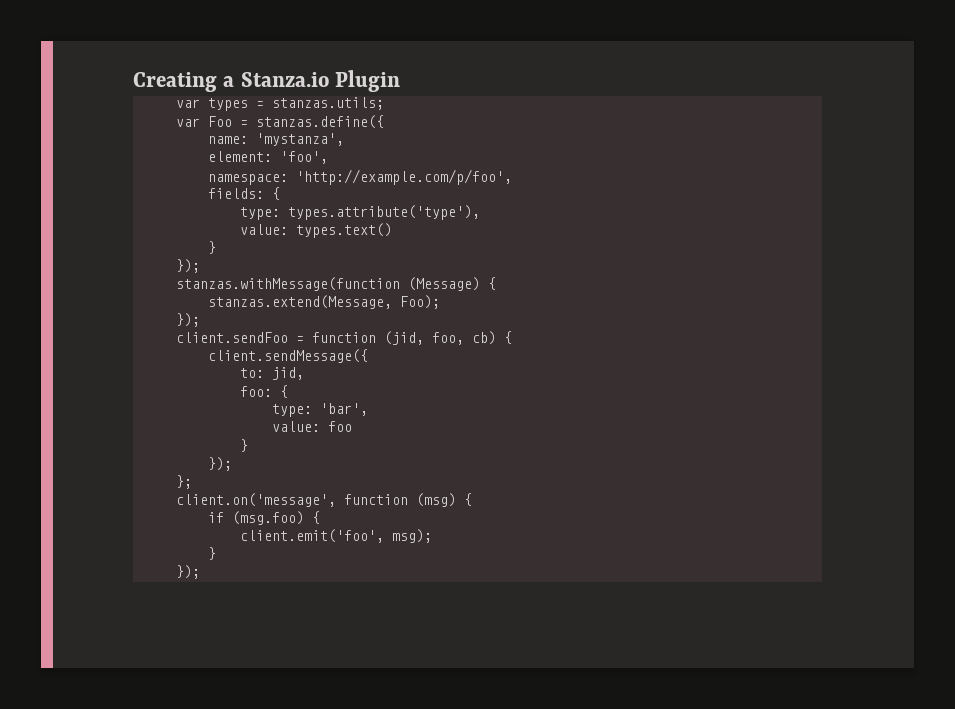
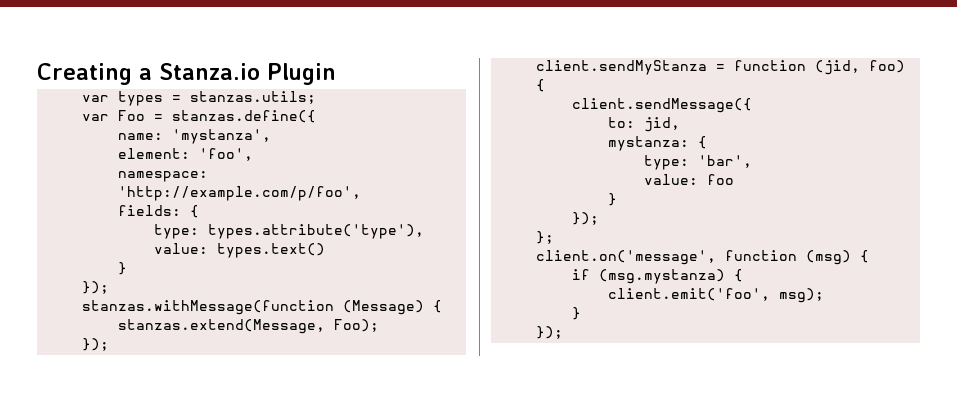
- client.sendFoo = function (jid, foo, cb) {
+ client.sendMyStanza = function (jid, foo) {
- foo: {
+ mystanza: {
- if (msg.foo) {
+ if (msg.mystanza) {

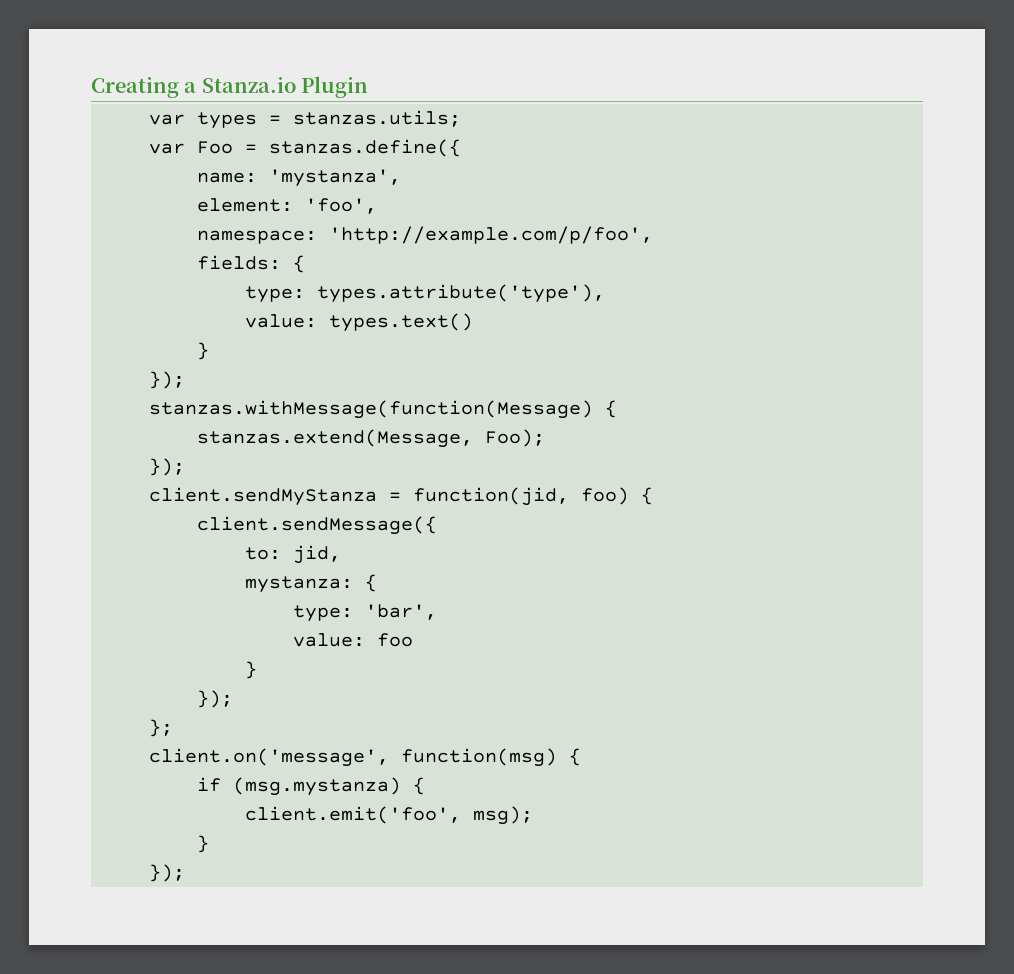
- stanzas.withMessage(function (Message) {
+ stanzas.withMessage(function(Message) {
- client.sendMyStanza = function (jid, foo) {
+ client.sendMyStanza = function(jid, foo) {
- client.on('message', function (msg) {
+ client.on('message', function(msg) {

